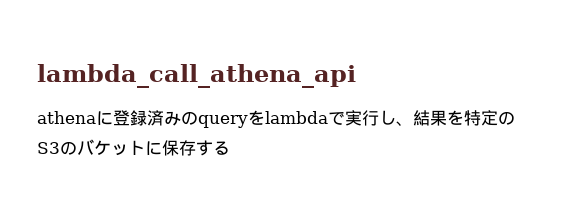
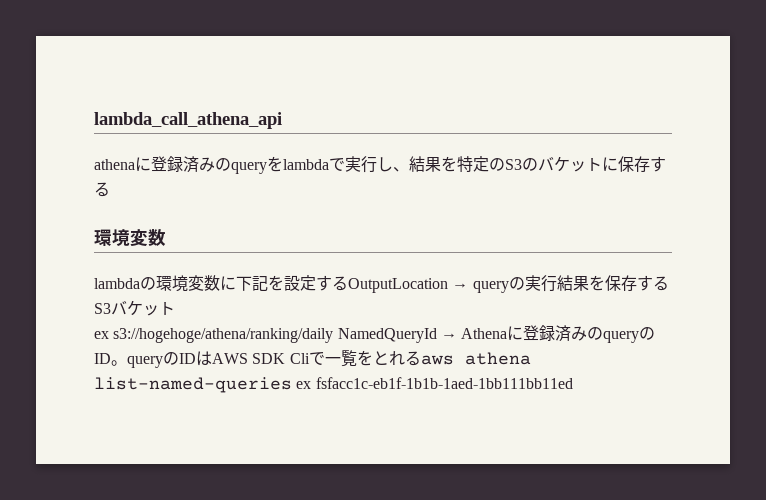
  athenaに登録済みのqueryをlambdaで実行し、結果を特定のS3のバケットに保存する
+ 環境変数
+ lambdaの環境変数に下記を設定するOutputLocation → queryの実行結果を保存するS3バケット
+ ex s3://hogehoge/athena/ranking/daily NamedQueryId → Athenaに登録済みのqueryのID。queryのIDはAWS SDK Cliで一覧をとれるaws athena list-named-queries ex fsfacc1c-eb1f-1b1b-1aed-1bb111bb11ed

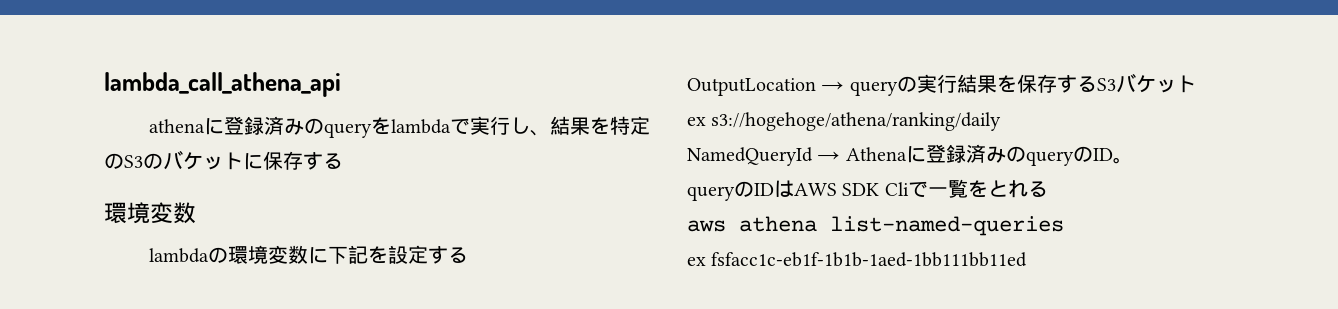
- lambdaの環境変数に下記を設定するOutputLocation → queryの実行結果を保存するS3バケット
+ lambdaの環境変数に下記を設定する
+ OutputLocation → queryの実行結果を保存するS3バケット
- ex s3://hogehoge/athena/ranking/daily NamedQueryId → Athenaに登録済みのqueryのID。queryのIDはAWS SDK Cliで一覧をとれるaws athena list-named-queries ex fsfacc1c-eb1f-1b1b-1aed-1bb111bb11ed
+ ex s3://hogehoge/athena/ranking/daily
+ NamedQueryId → Athenaに登録済みのqueryのID。
+ queryのIDはAWS SDK Cliで一覧をとれる
+ aws athena list-named-queries
+ ex fsfacc1c-eb1f-1b1b-1aed-1bb111bb11ed

